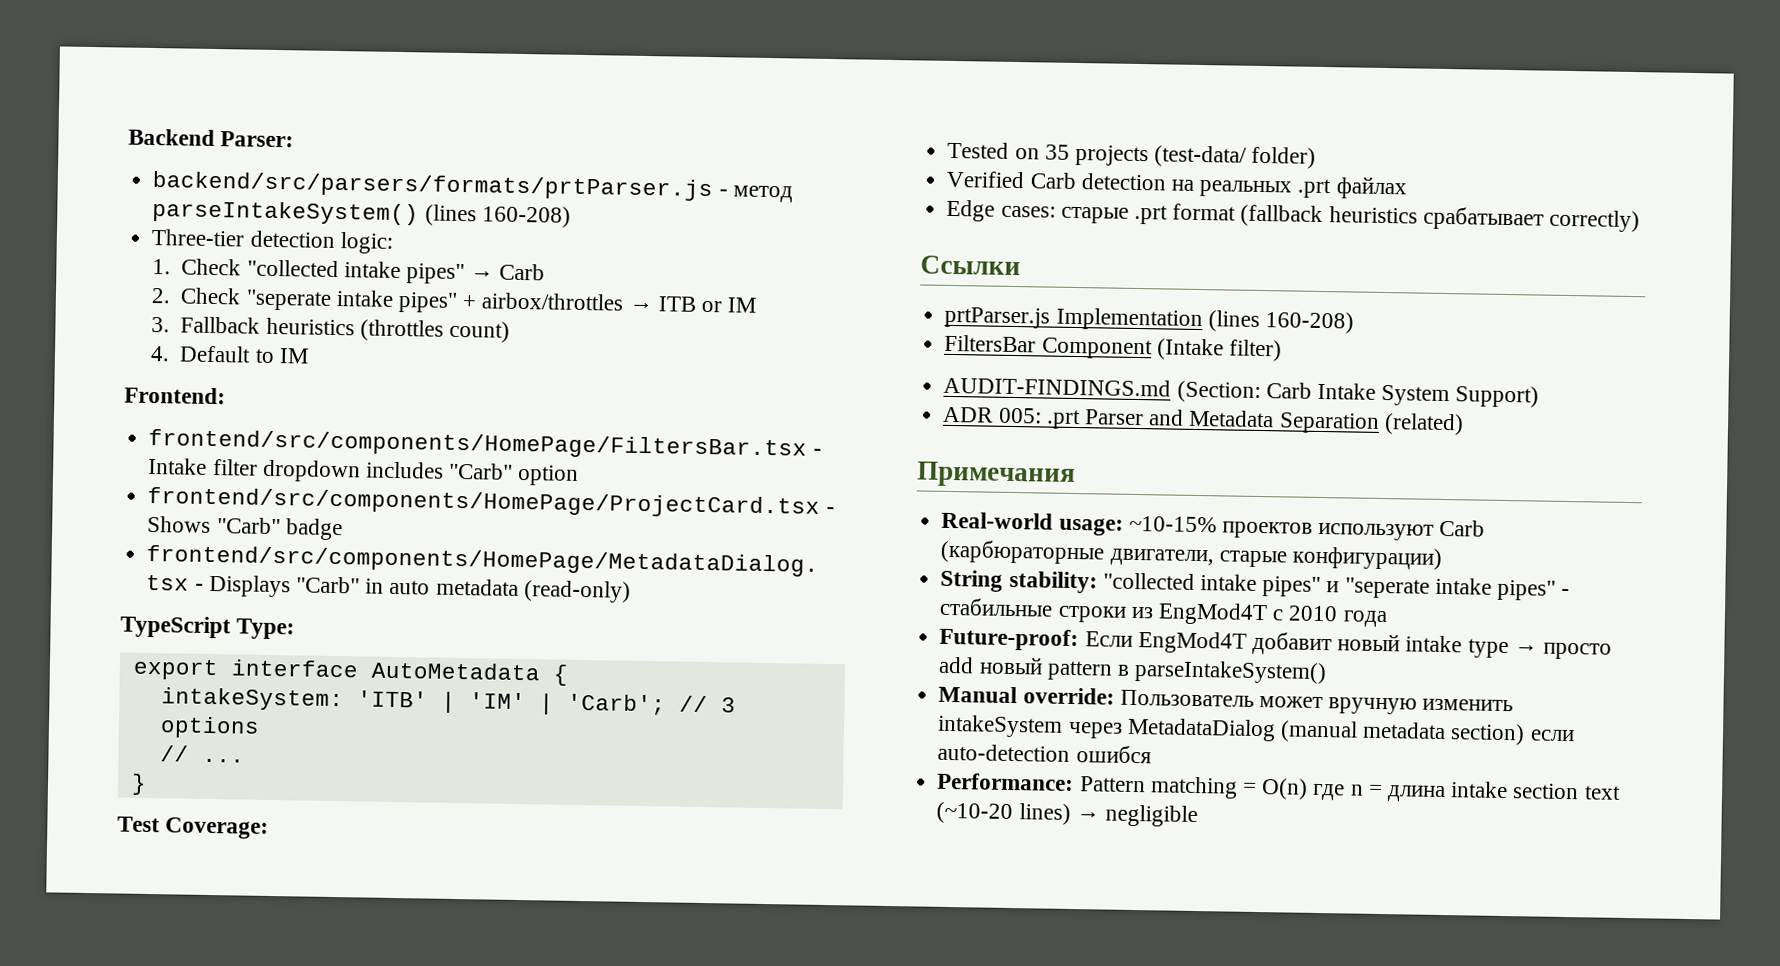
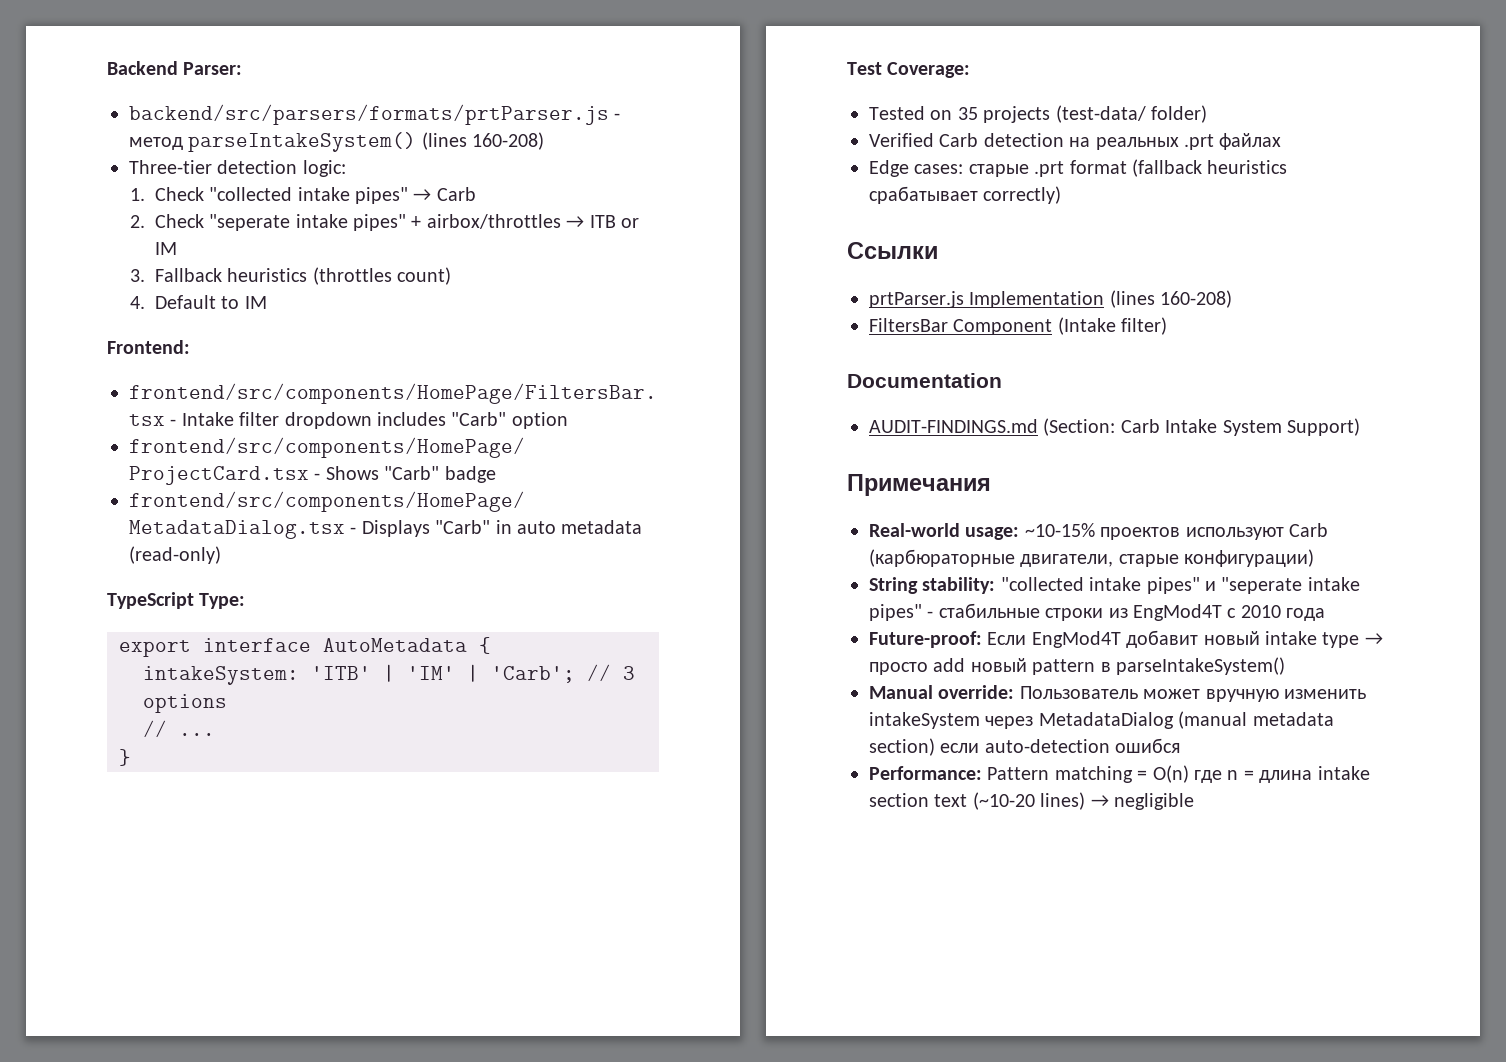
+ Documentation
- ADR 005: .prt Parser and Metadata Separation (related)

